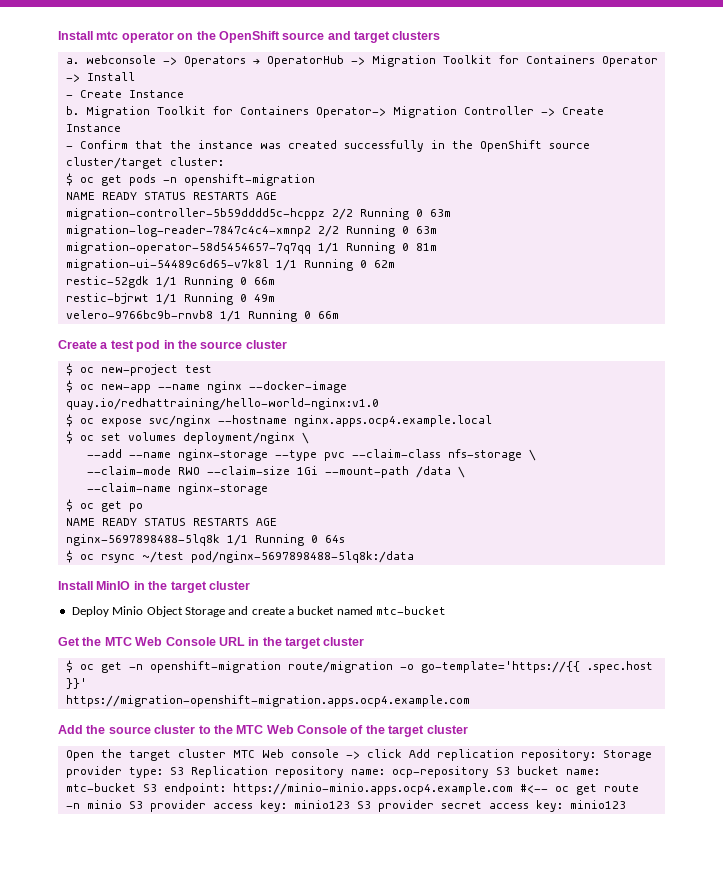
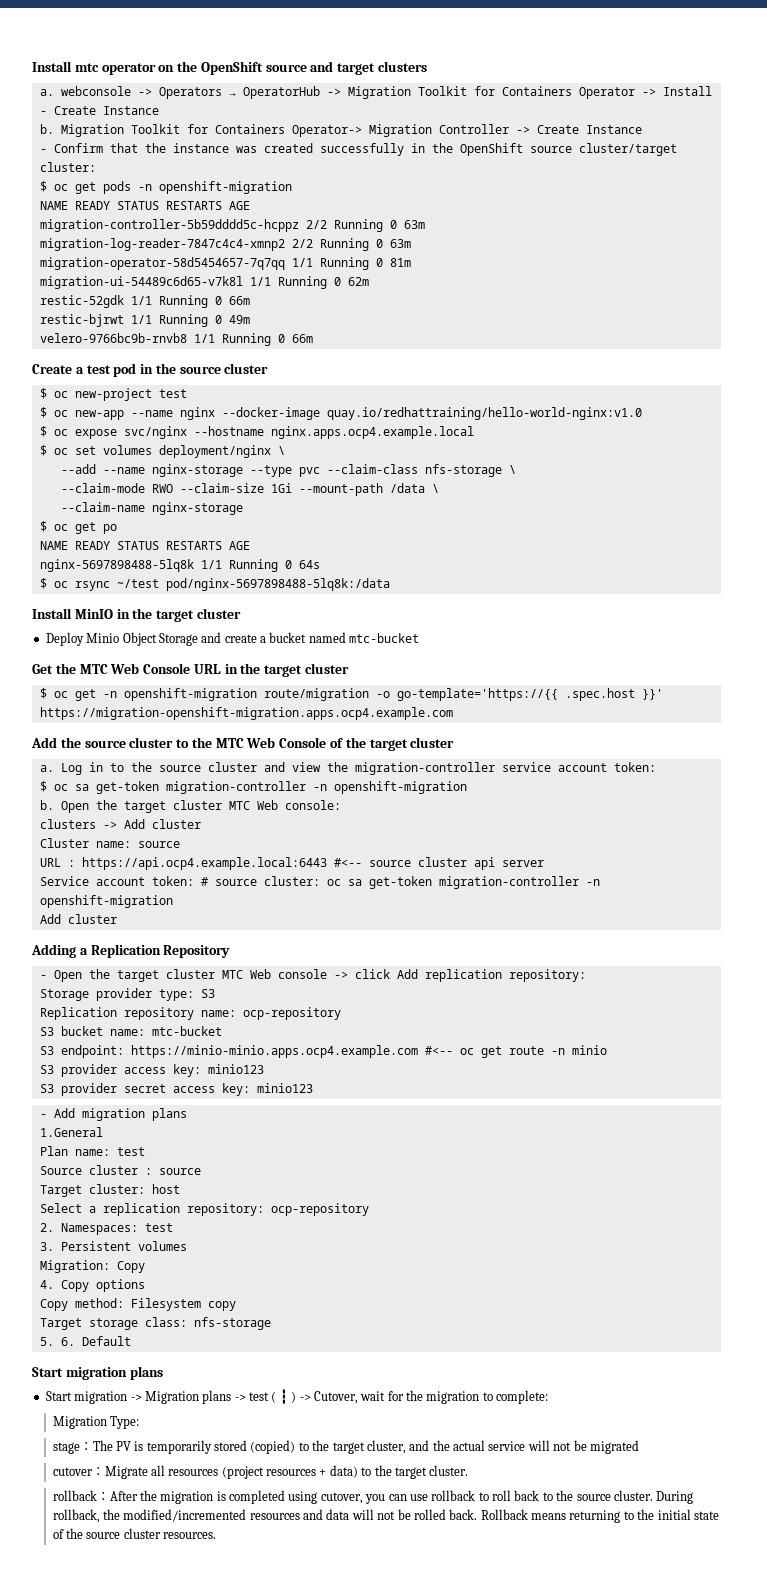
- Open the target cluster MTC Web console -> click Add replication repository: Storage provider type: S3 Replication repository name: ocp-repository S3 bucket name: mtc-bucket S3 endpoint: https://minio-minio.apps.ocp4.example.com #<-- oc get route -n minio S3 provider access key: minio123 S3 provider secret access key: minio123
+ a. Log in to the source cluster and view the migration-controller service account token:
+ $ oc sa get-token migration-controller -n openshift-migration
+ b. Open the target cluster MTC Web console:
+ clusters -> Add cluster
+ Cluster name: source
+ URL : https://api.ocp4.example.local:6443 #<-- source cluster api server
+ Service account token: # source cluster: oc sa get-token migration-controller -n openshift-migration
+ Add cluster
+ Adding a Replication Repository
+ - Open the target cluster MTC Web console -> click Add replication repository:
+ Storage provider type: S3
+ Replication repository name: ocp-repository
+ S3 bucket name: mtc-bucket
+ S3 endpoint: https://minio-minio.apps.ocp4.example.com #<-- oc get route -n minio
+ S3 provider access key: minio123
+ S3 provider secret access key: minio123
+ - Add migration plans
+ 1.General
+ Plan name: test
+ Source cluster : source
+ Target cluster: host
+ Select a replication repository: ocp-repository
+ 2. Namespaces: test
+ 3. Persistent volumes
+ Migration: Copy
+ 4. Copy options
+ Copy method: Filesystem copy
+ Target storage class: nfs-storage
+ 5. 6. Default
+ Start migration plans
+ Start migration -> Migration plans -> test ( ┇ ) -> Cutover, wait for the migration to complete:
+ Migration Type:
+ stage：The PV is temporarily stored (copied) to the target cluster, and the actual service will not be migrated
+ cutover：Migrate all resources (project resources + data) to the target cluster.
+ rollback：After the migration is completed using cutover, you can use rollback to roll back to the source cluster. During rollback, the modified/incremented resources and data will not be rolled back. Rollback means returning to the initial state of the source cluster resources.

